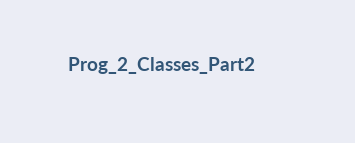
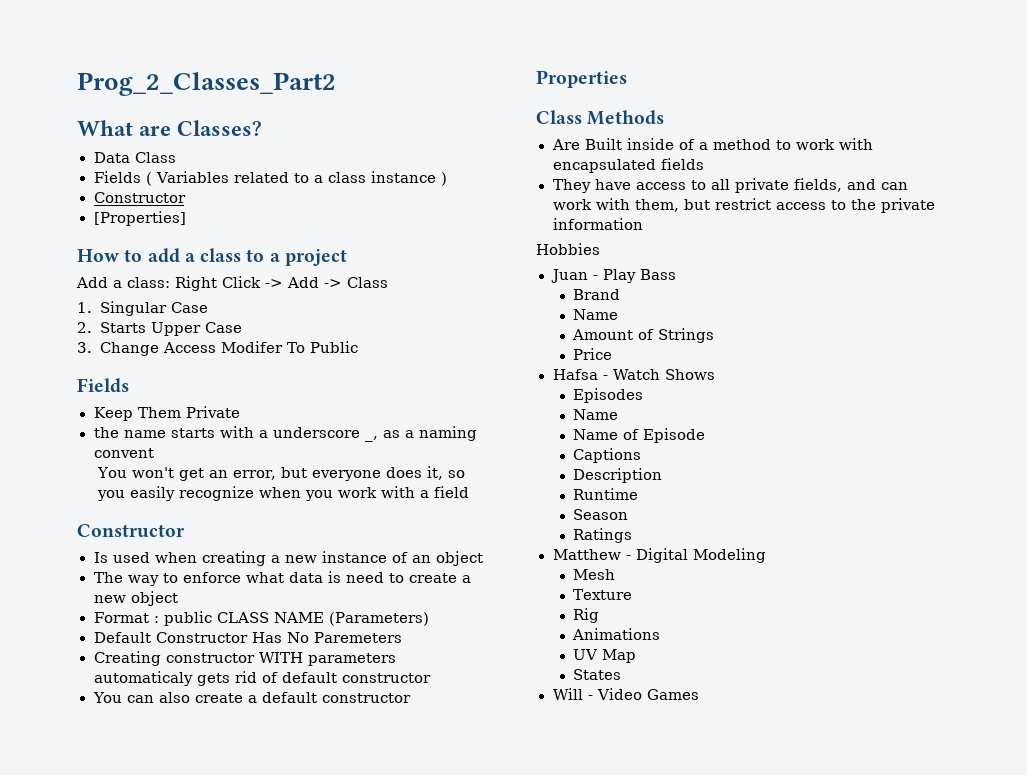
+ What are Classes?
+ Data Class
+ Fields ( Variables related to a class instance )
+ Constructor
+ [Properties]
+ How to add a class to a project
+ Add a class: Right Click -> Add -> Class
+ 1. Singular Case
+ 2. Starts Upper Case
+ 3. Change Access Modifer To Public
+ Fields
+ Keep Them Private
+ the name starts with a underscore _, as a naming convent
+ You won't get an error, but everyone does it, so you easily recognize when you work with a field
+ Constructor
+ Is used when creating a new instance of an object
+ The way to enforce what data is need to create a new object
+ Format : public CLASS NAME (Parameters)
+ Default Constructor Has No Paremeters
+ Creating constructor WITH parameters automaticaly gets rid of default constructor
+ You can also create a default constructor
+ Properties
+ Class Methods
+ Are Built inside of a method to work with encapsulated fields
+ They have access to all private fields, and can work with them, but restrict access to the private information
+ Hobbies
+ Juan - Play Bass
+ Brand
+ Name
+ Amount of Strings
+ Price
+ Hafsa - Watch Shows
+ Episodes
+ Name
+ Name of Episode
+ Captions
+ Description
+ Runtime
+ Season
+ Ratings
+ Matthew - Digital Modeling
+ Mesh
+ Texture
+ Rig
+ Animations
+ UV Map
+ States
+ Will - Video Games

